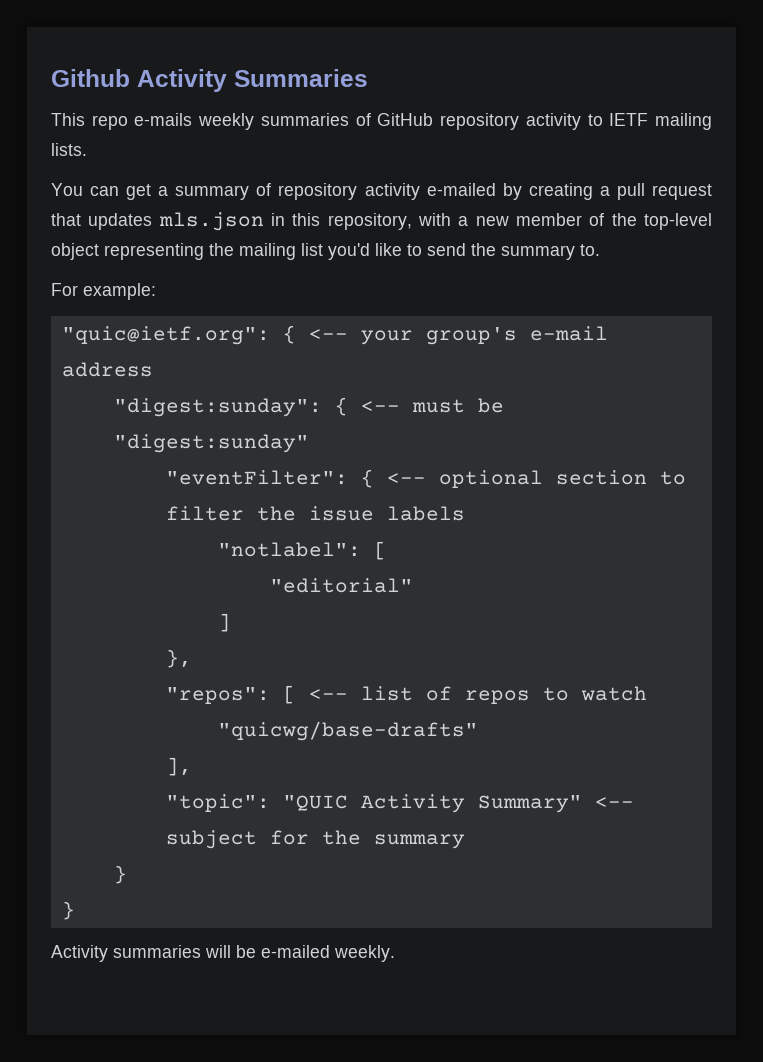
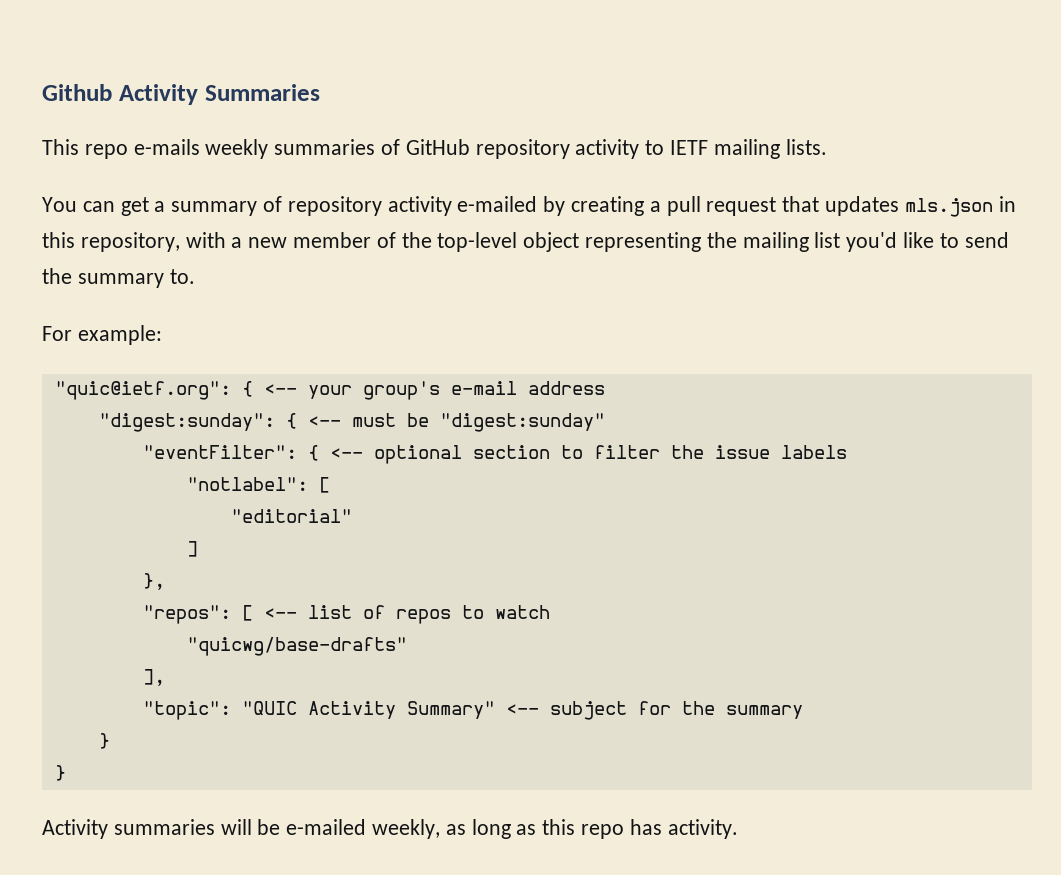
- Activity summaries will be e-mailed weekly.
+ Activity summaries will be e-mailed weekly, as long as this repo has activity.

